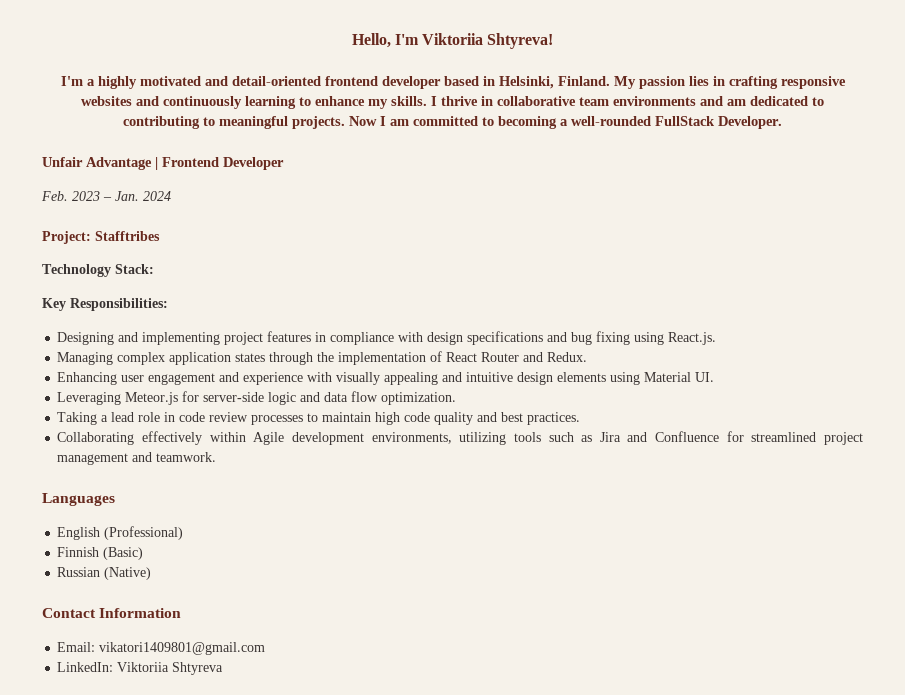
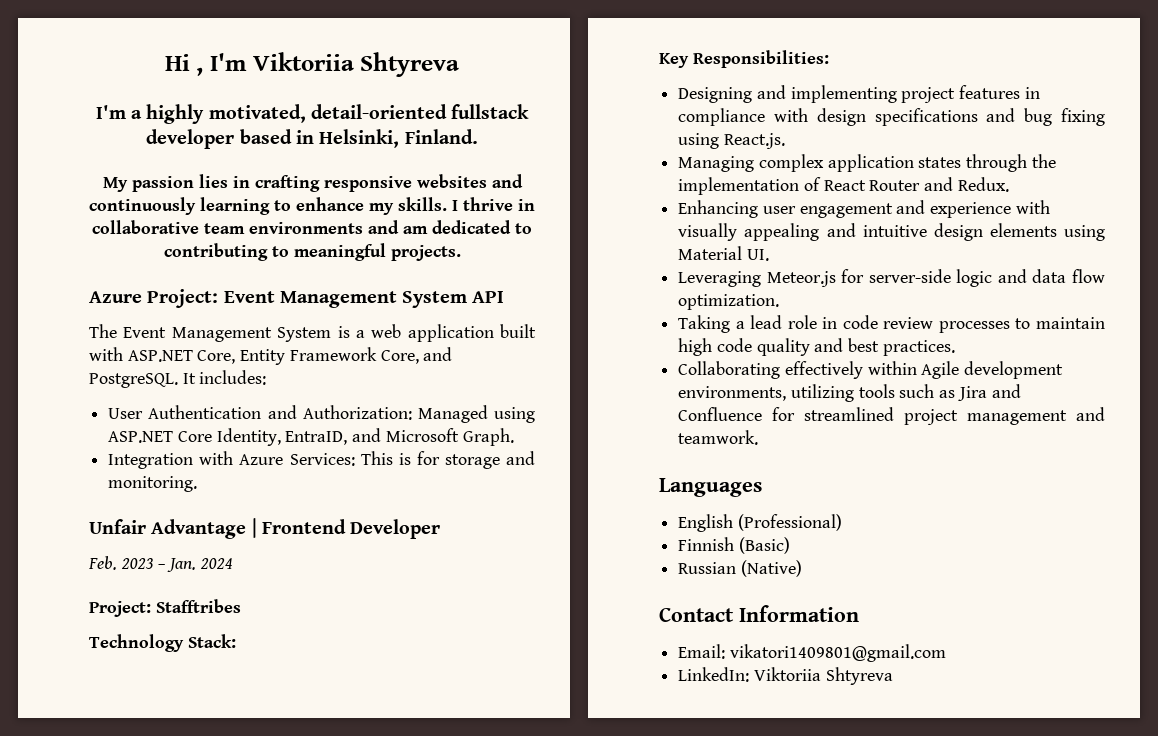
- Hello, I'm Viktoriia Shtyreva!
+ Hi , I'm Viktoriia Shtyreva
- I'm a highly motivated and detail-oriented frontend developer based in Helsinki, Finland. My passion lies in crafting responsive websites and continuously learning to enhance my skills.
+ I'm a highly motivated, detail-oriented fullstack developer based in Helsinki, Finland.
+ My passion lies in crafting responsive websites and continuously learning to enhance my skills.
- I thrive in collaborative team environments and am dedicated to contributing to meaningful projects. Now I am committed to becoming a well-rounded FullStack Developer.
+ I thrive in collaborative team environments and am dedicated to contributing to meaningful projects.
+ Azure Project: Event Management System API
+ The Event Management System is a web application built with ASP.NET Core, Entity Framework Core, and PostgreSQL. It includes:
+ User Authentication and Authorization: Managed using ASP.NET Core Identity, EntraID, and Microsoft Graph.
+ Integration with Azure Services: This is for storage and monitoring.

